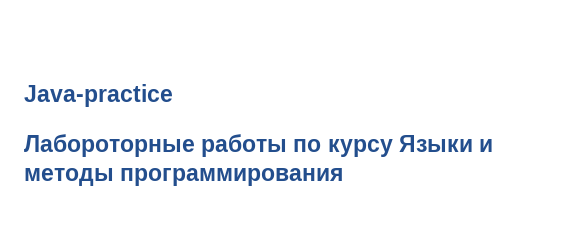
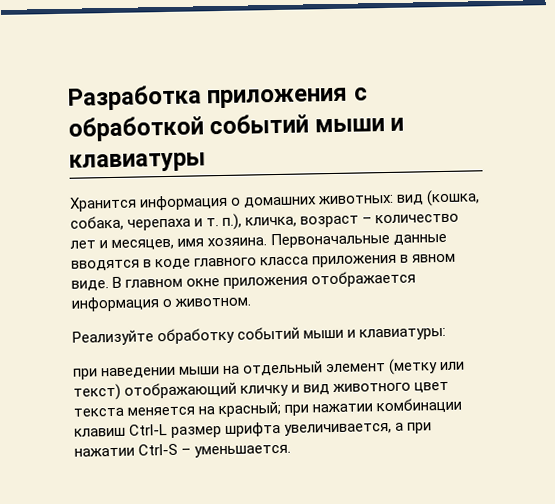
- Java-practice
- Лабороторные работы по курсу Языки и методы программирования
+ Разработка приложения с обработкой событий мыши и клавиатуры
+ Хранится информация о домашних животных: вид (кошка, собака, черепаха и т. п.), кличка, возраст – количество лет и месяцев, имя хозяина. Первоначальные данные вводятся в коде главного класса приложения в явном виде. В главном окне приложения отображается информация о животном.
+ Реализуйте обработку событий мыши и клавиатуры:
+ при наведении мыши на отдельный элемент (метку или текст) отображающий кличку и вид животного цвет текста меняется на красный; при нажатии комбинации клавиш Ctrl-L размер шрифта увеличивается, а при нажатии Ctrl-S – уменьшается.

